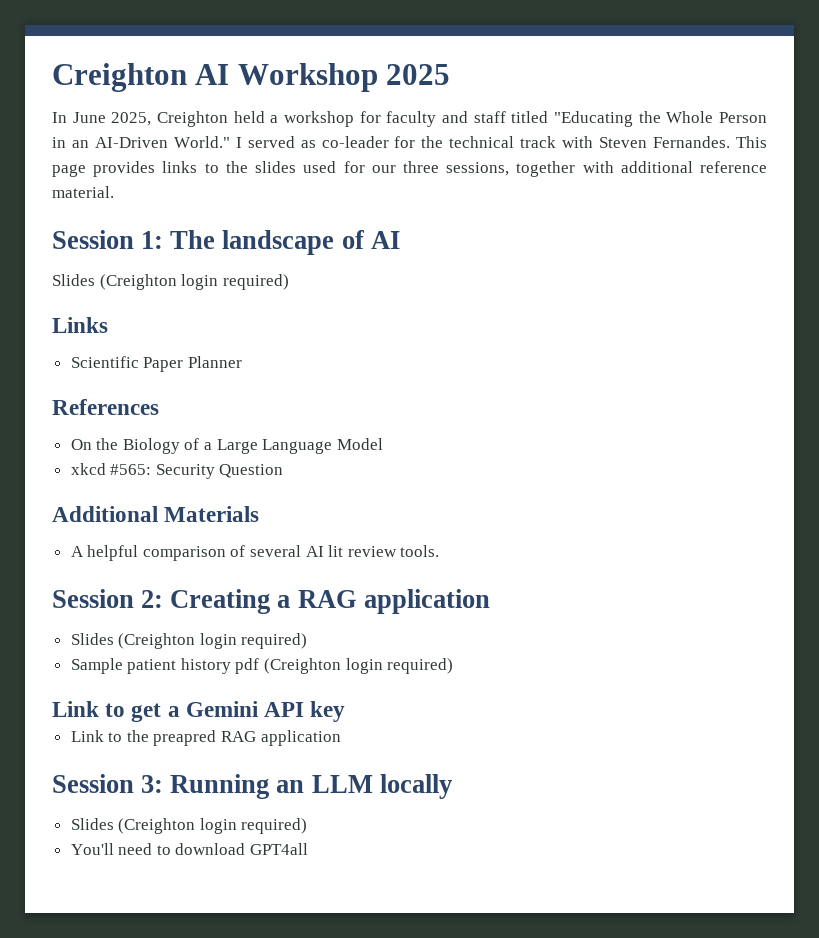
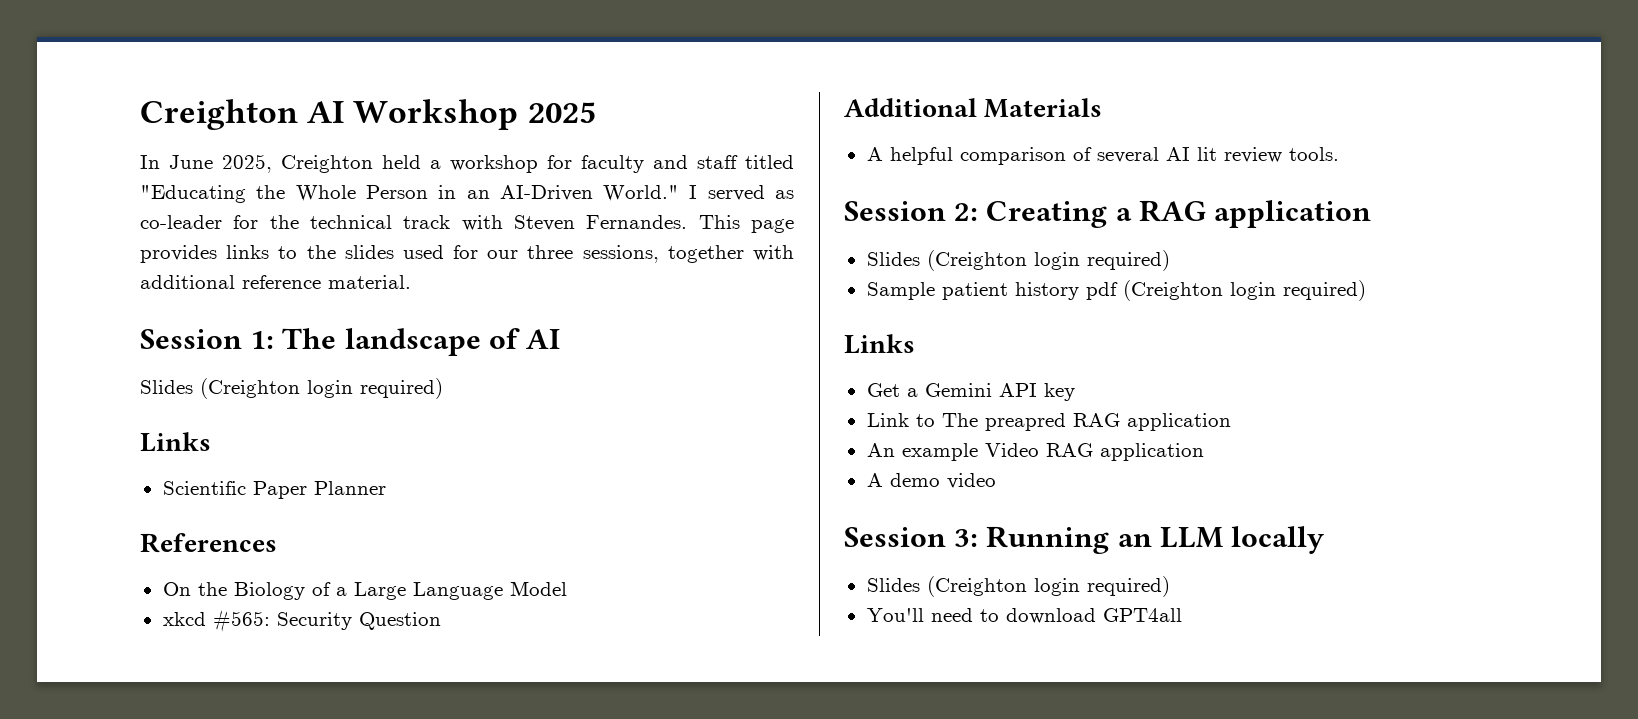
  Sample patient history pdf (Creighton login required)
- Link to get a Gemini API key
+ Links
+ Get a Gemini API key
- Link to the preapred RAG application
+ Link to The preapred RAG application
+ An example Video RAG application
+ A demo video

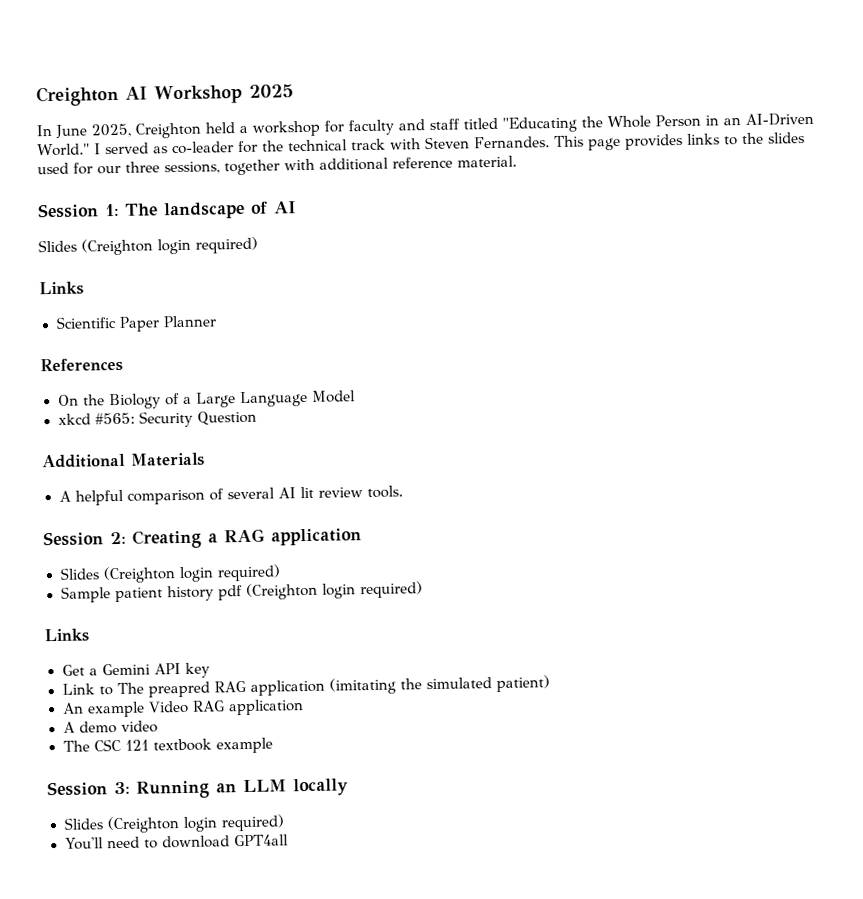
- Link to The preapred RAG application
+ Link to The preapred RAG application (imitating the simulated patient)
+ The CSC 121 textbook example

